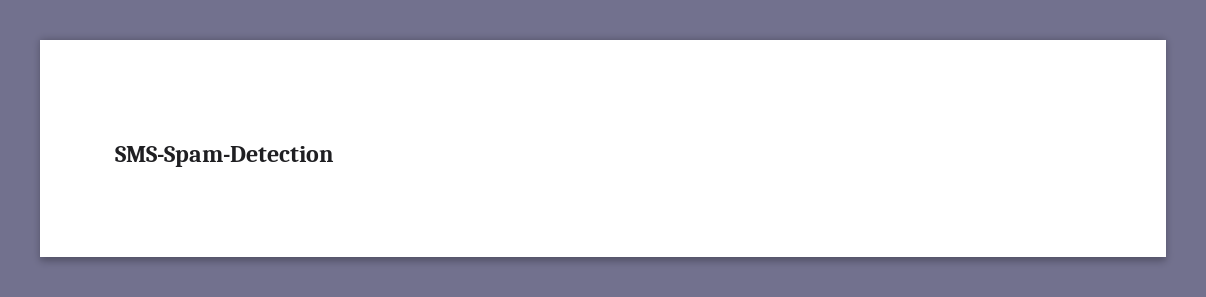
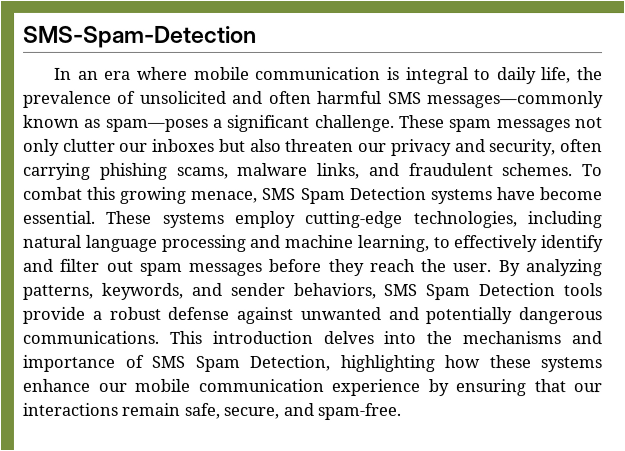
+ In an era where mobile communication is integral to daily life, the prevalence of unsolicited and often harmful SMS messages—commonly known as spam—poses a significant challenge. These spam messages not only clutter our inboxes but also threaten our privacy and security, often carrying phishing scams, malware links, and fraudulent schemes. To combat this growing menace, SMS Spam Detection systems have become essential. These systems employ cutting-edge technologies, including natural language processing and machine learning, to effectively identify and filter out spam messages before they reach the user. By analyzing patterns, keywords, and sender behaviors, SMS Spam Detection tools provide a robust defense against unwanted and potentially dangerous communications. This introduction delves into the mechanisms and importance of SMS Spam Detection, highlighting how these systems enhance our mobile communication experience by ensuring that our interactions remain safe, secure, and spam-free.

